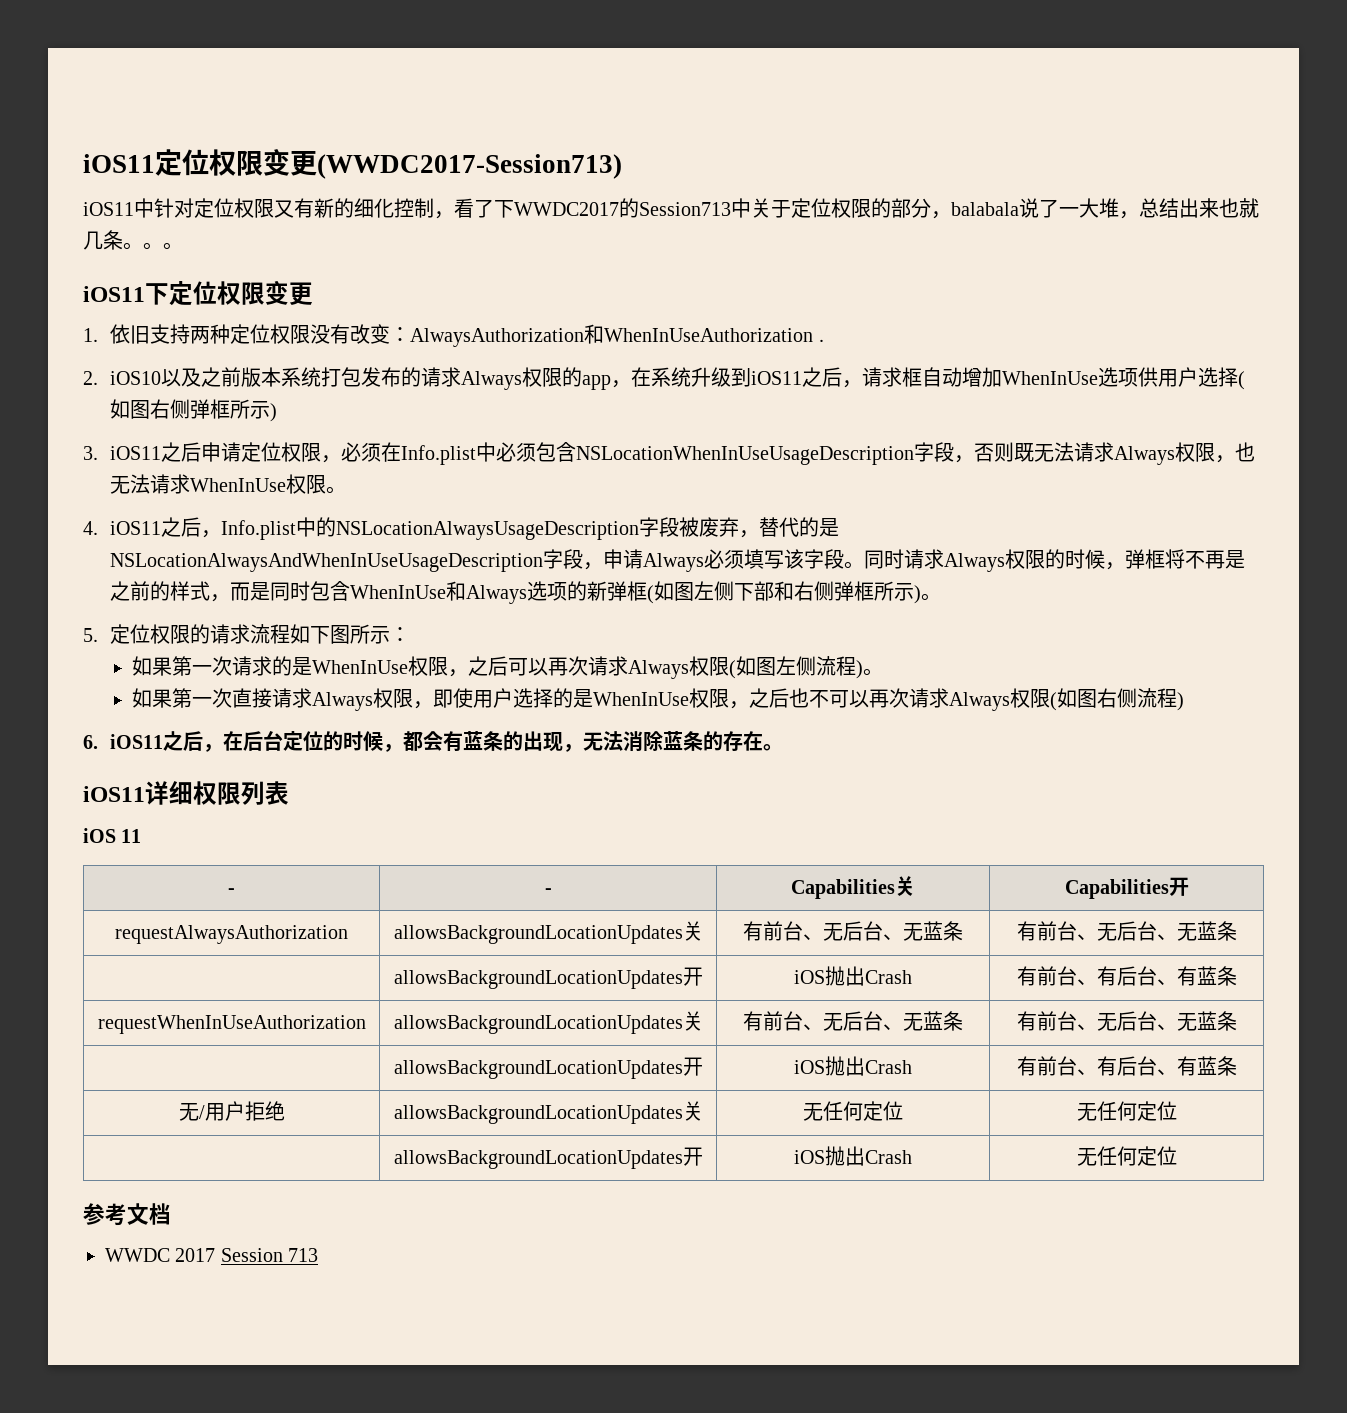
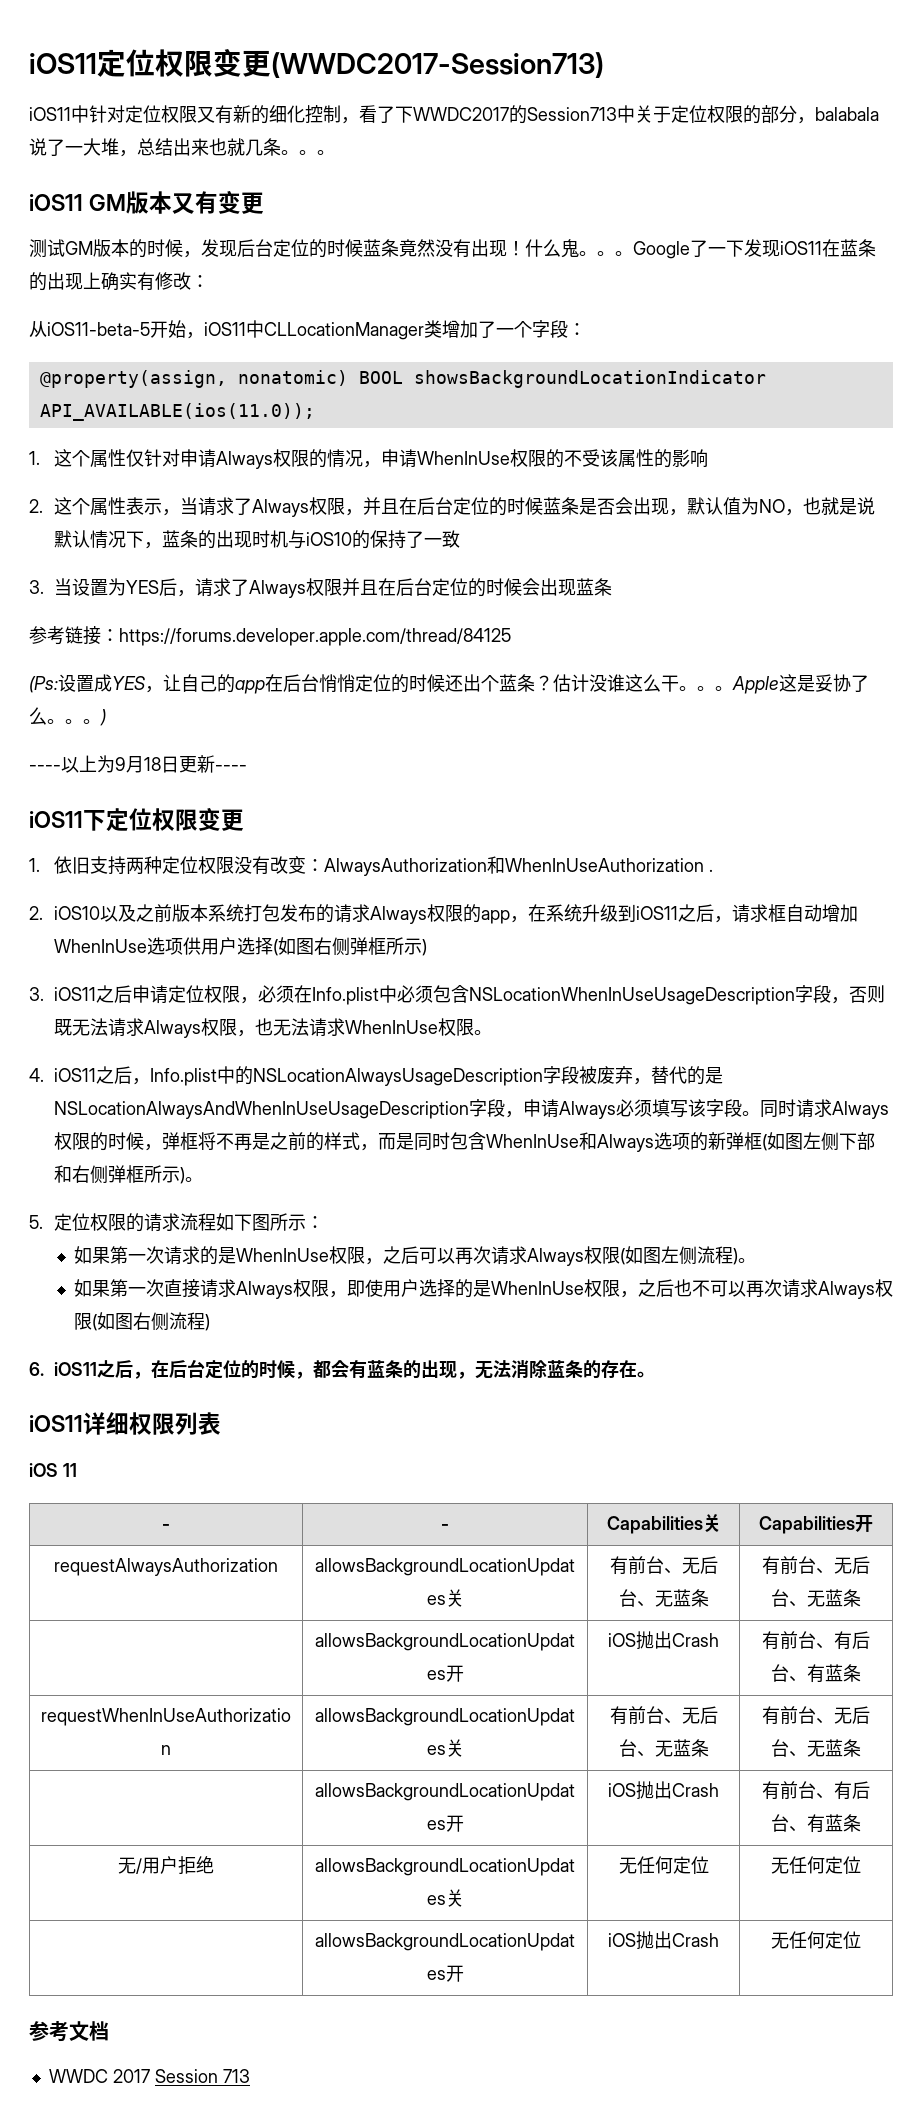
+ iOS11 GM版本又有变更
+ 测试GM版本的时候，发现后台定位的时候蓝条竟然没有出现！什么鬼。。。Google了一下发现iOS11在蓝条的出现上确实有修改：
+ 从iOS11-beta-5开始，iOS11中CLLocationManager类增加了一个字段：
+ @property(assign, nonatomic) BOOL showsBackgroundLocationIndicator API_AVAILABLE(ios(11.0));
+ 1.这个属性仅针对申请Always权限的情况，申请WhenInUse权限的不受该属性的影响
+ 2.这个属性表示，当请求了Always权限，并且在后台定位的时候蓝条是否会出现，默认值为NO，也就是说默认情况下，蓝条的出现时机与iOS10的保持了一致
+ 3.当设置为YES后，请求了Always权限并且在后台定位的时候会出现蓝条
+ 参考链接：https://forums.developer.apple.com/thread/84125
+ (Ps:设置成YES，让自己的app在后台悄悄定位的时候还出个蓝条？估计没谁这么干。。。Apple这是妥协了么。。。)
+ ----以上为9月18日更新----

